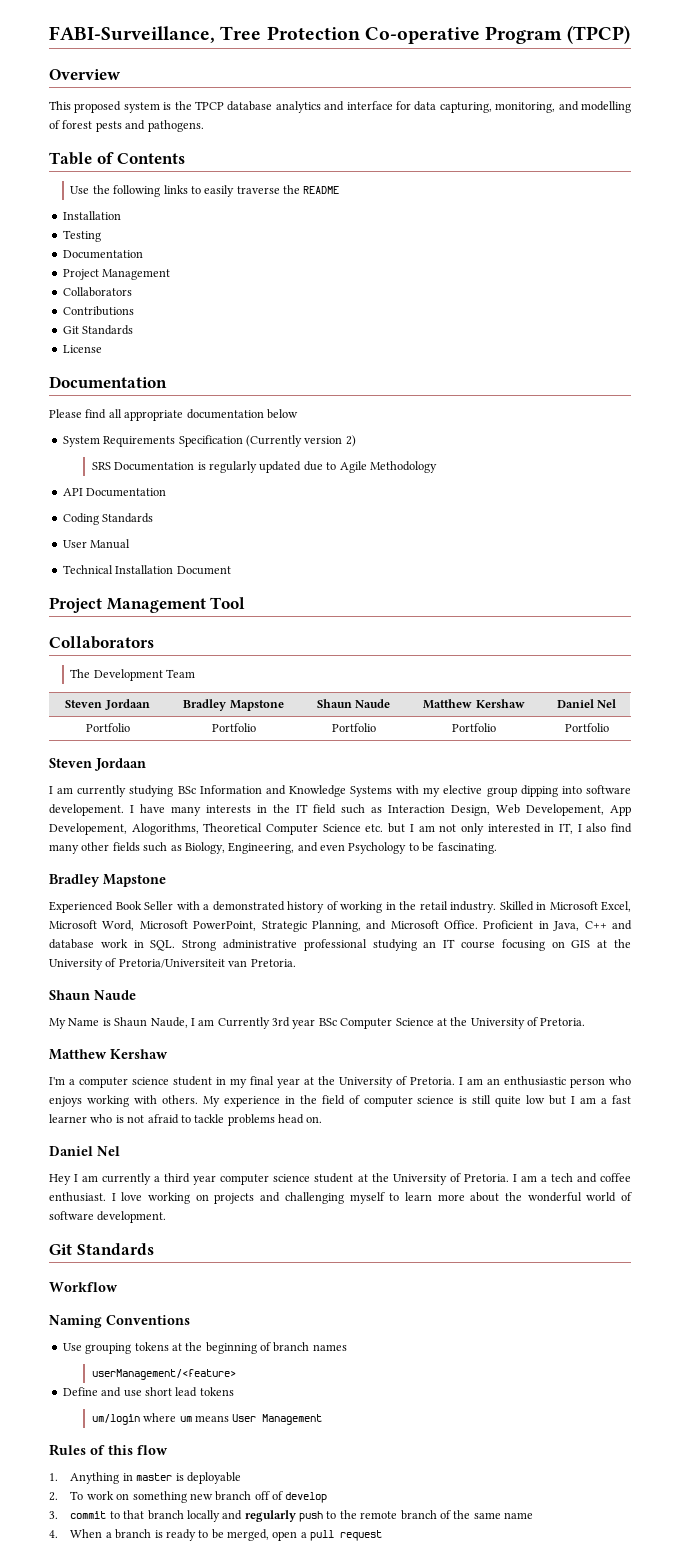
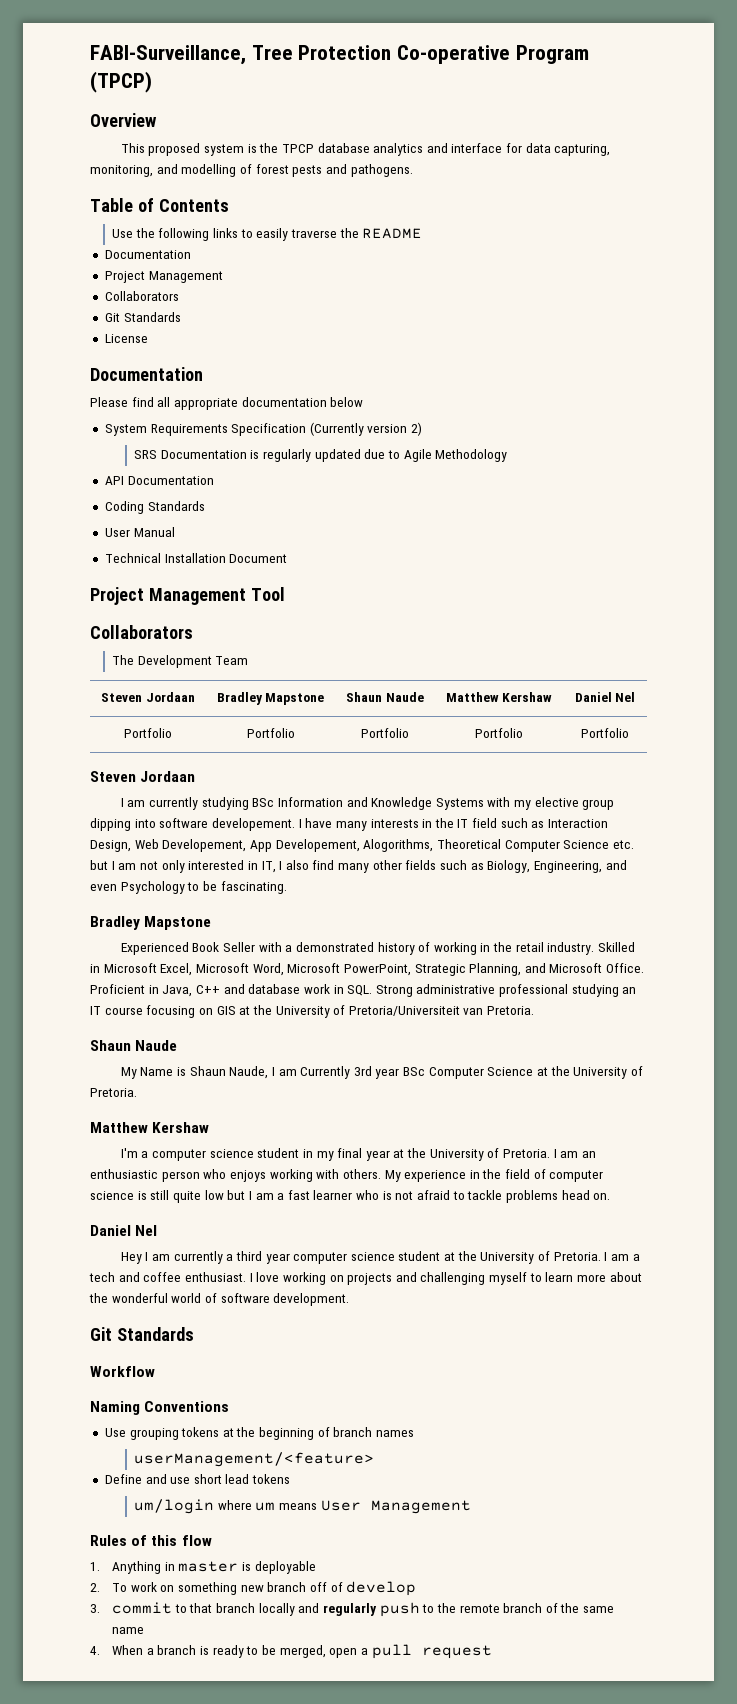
  Use the following links to easily traverse the README
- Installation
- Testing
- Contributions

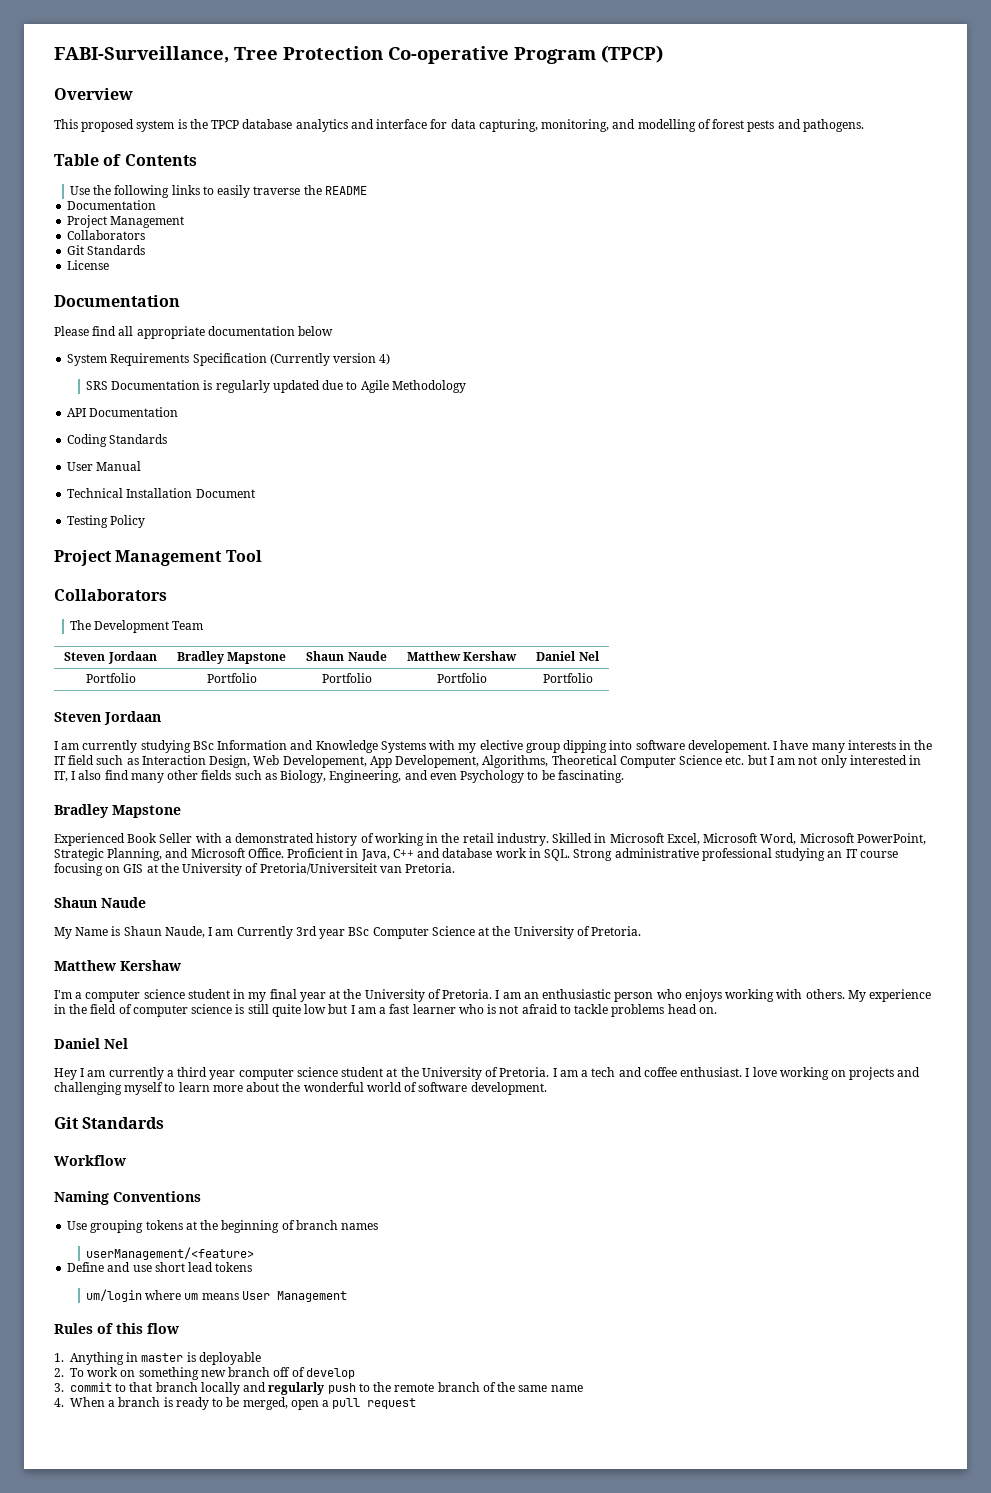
- System Requirements Specification (Currently version 2)
+ System Requirements Specification (Currently version 4)
+ Testing Policy
- I have many interests in the IT field such as Interaction Design, Web Developement, App Developement, Alogorithms, Theoretical Computer Science etc. but I am not only interested in IT, I also find many other fields such as Biology, Engineering, and even Psychology to be fascinating.
+ I have many interests in the IT field such as Interaction Design, Web Developement, App Developement, Algorithms, Theoretical Computer Science etc. but I am not only interested in IT, I also find many other fields such as Biology, Engineering, and even Psychology to be fascinating.

